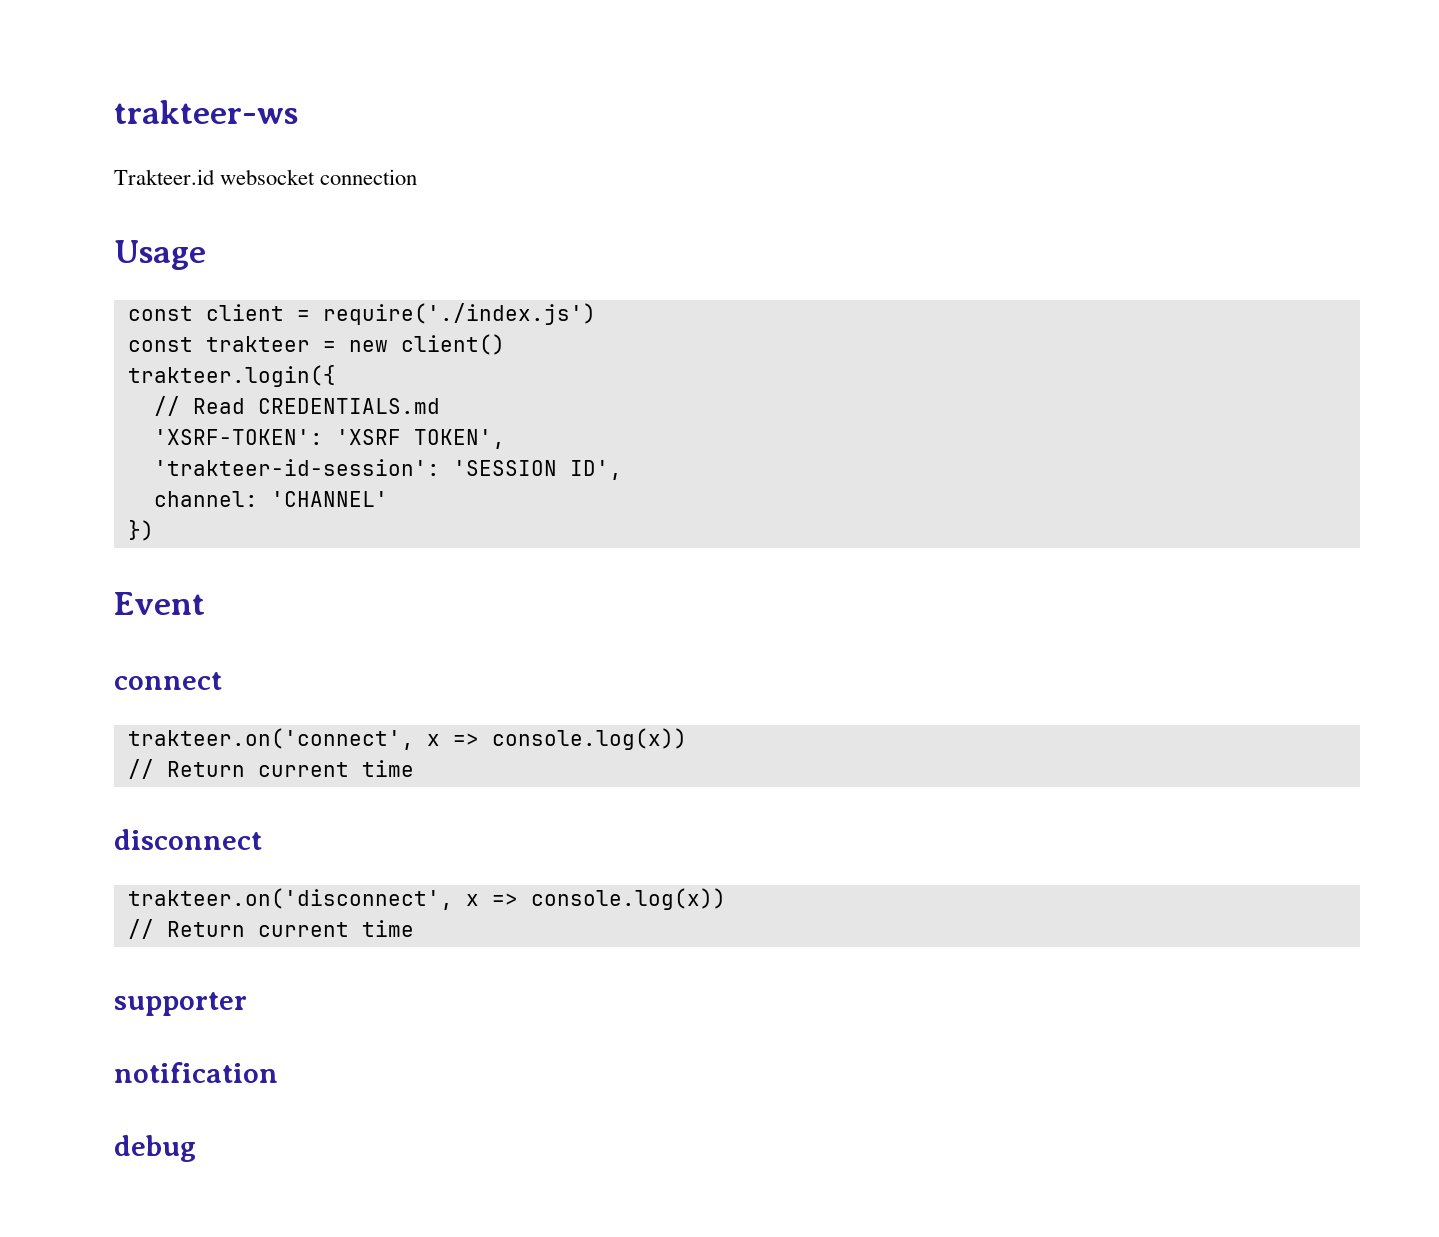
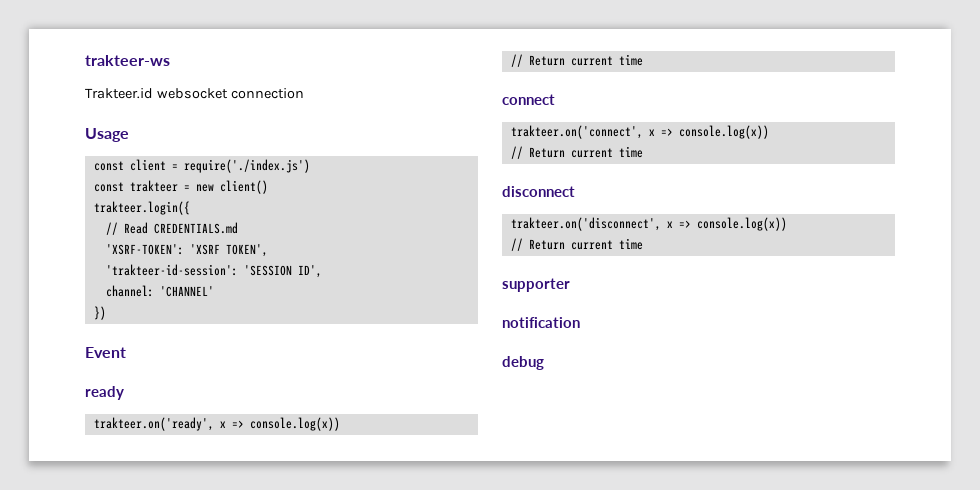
+ ready
+ trakteer.on('ready', x => console.log(x))
+ // Return current time

